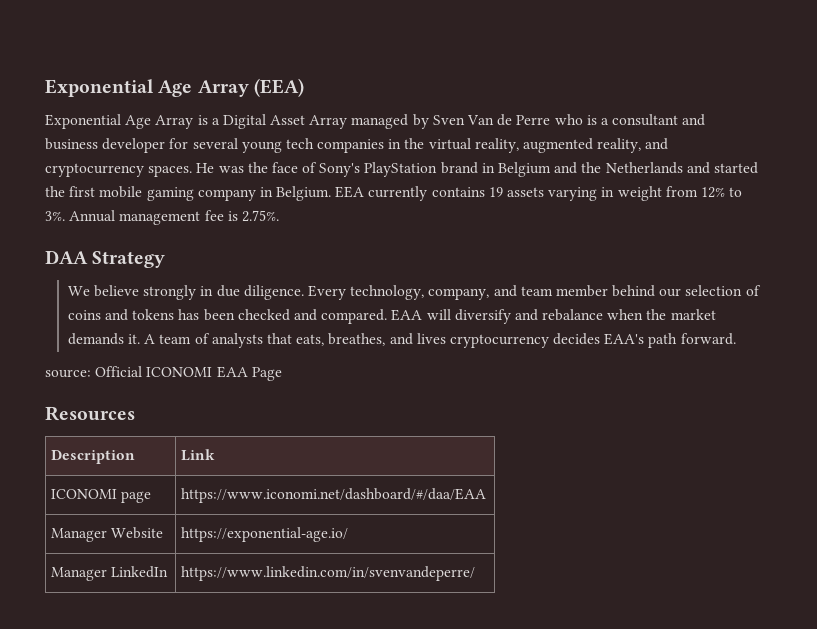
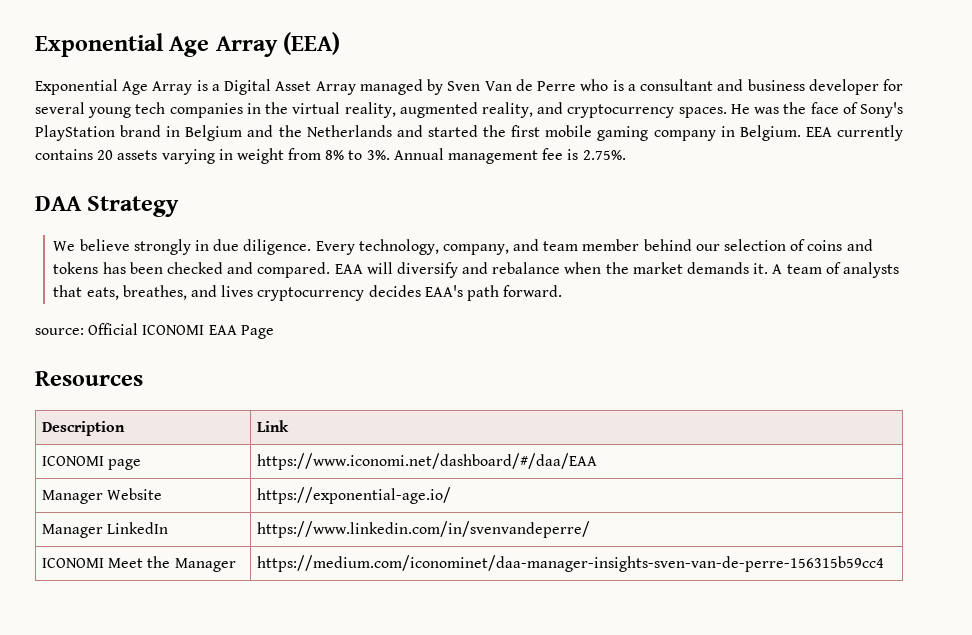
- EEA currently contains 19 assets varying in weight from 12% to 3%.
+ EEA currently contains 20 assets varying in weight from 8% to 3%.
+ ICONOMI Meet the Manager | https://medium.com/iconominet/daa-manager-insights-sven-van-de-perre-156315b59cc4

